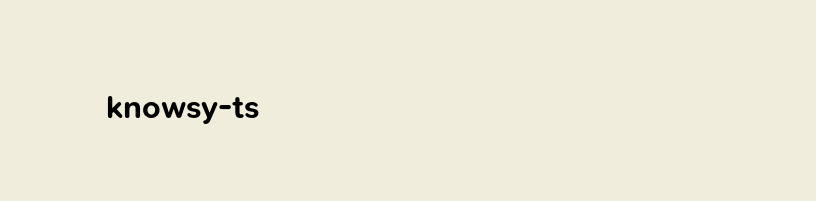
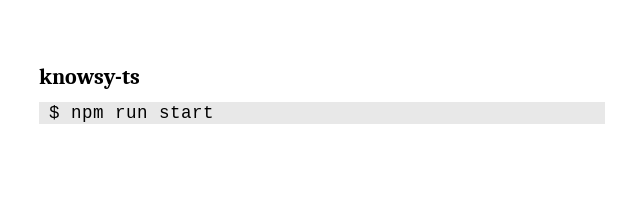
+ $ npm run start

